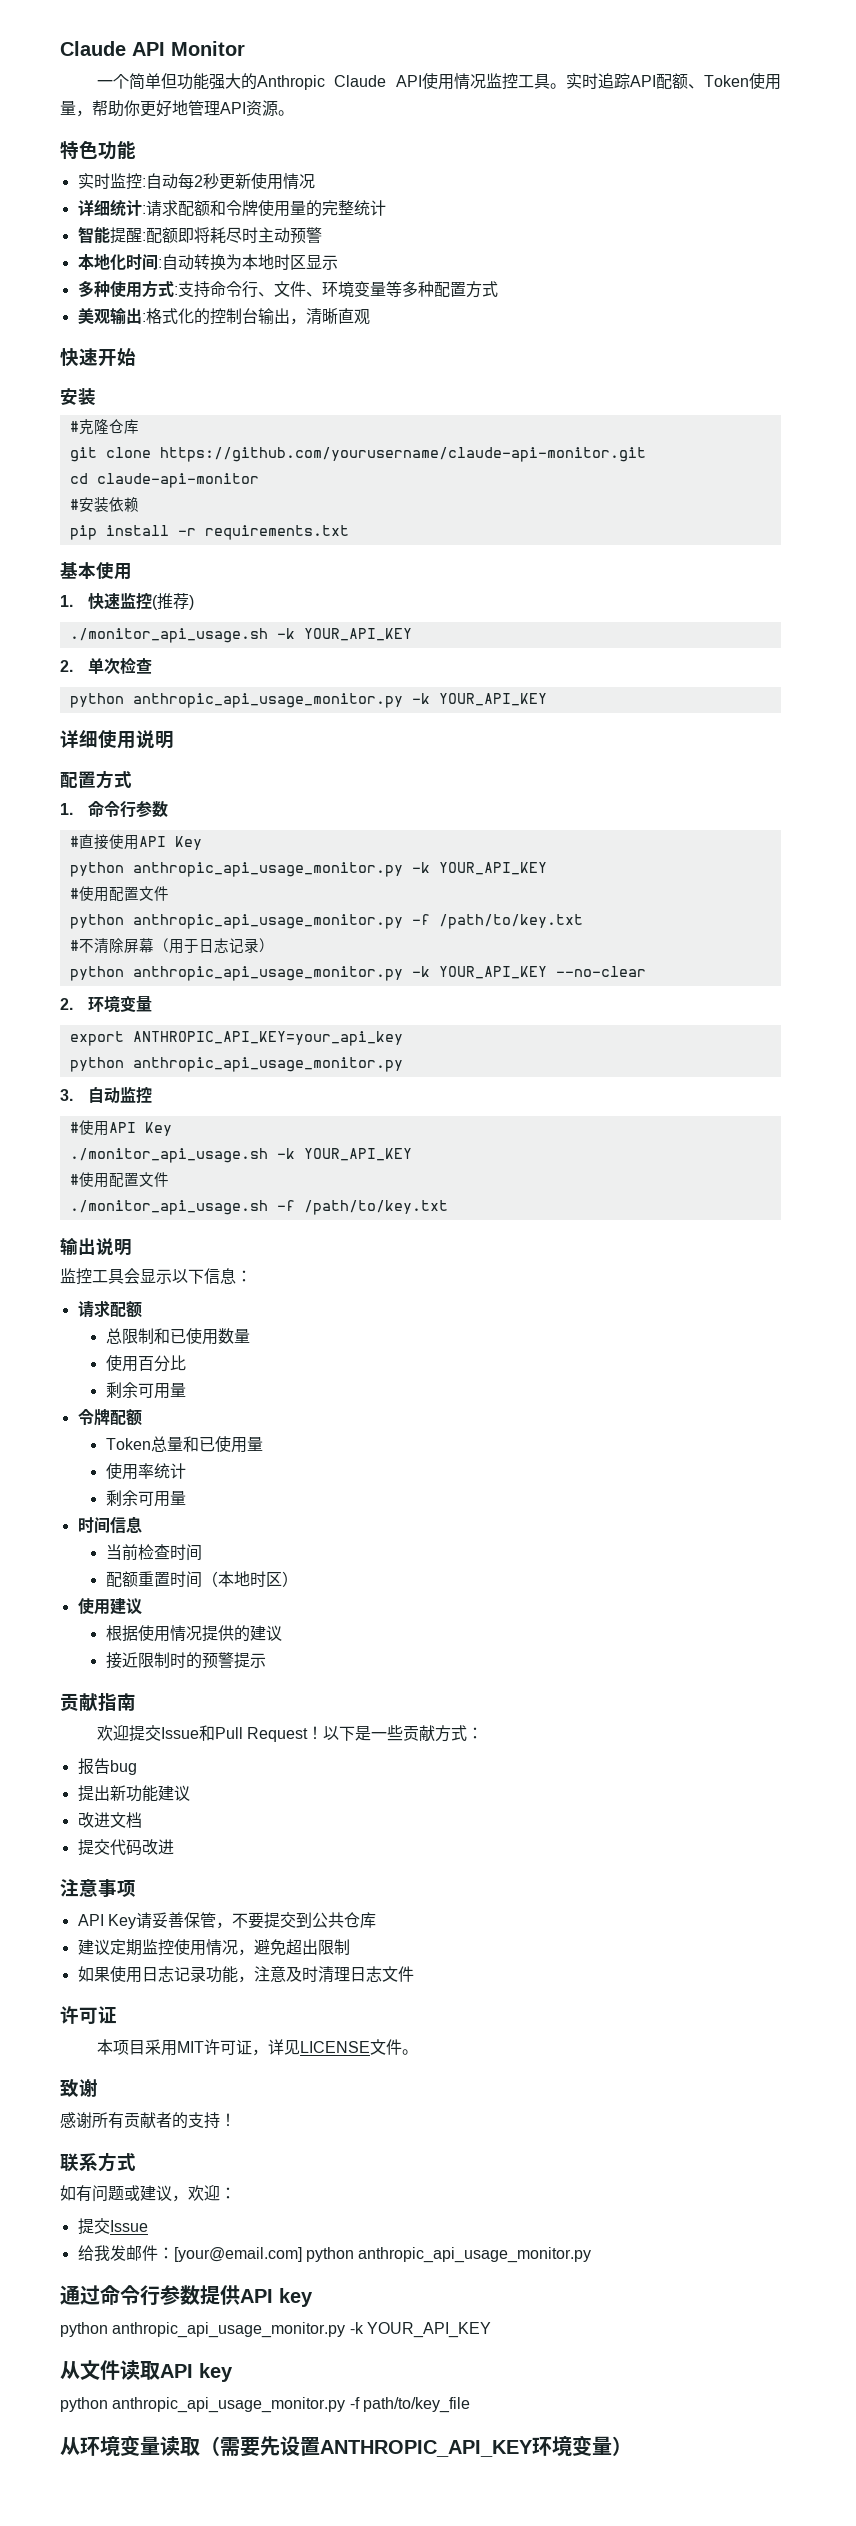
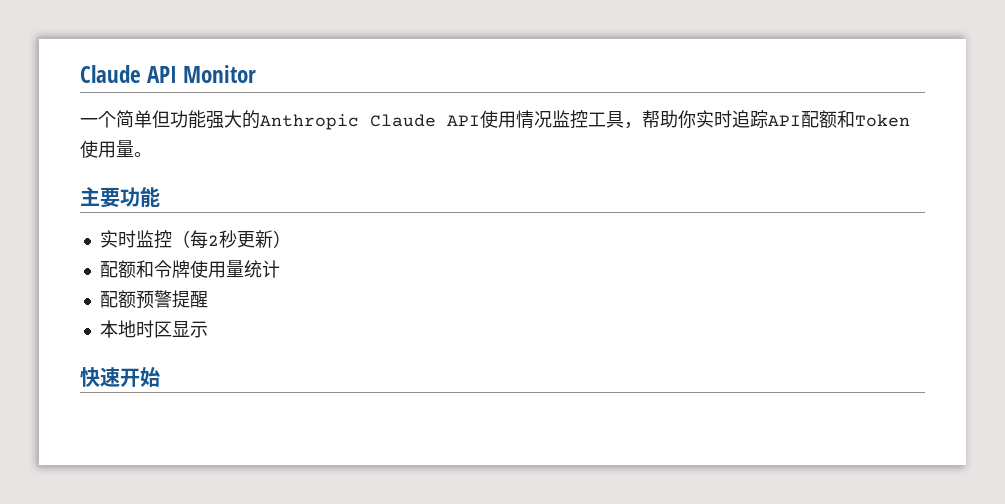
- 一个简单但功能强大的Anthropic Claude API使用情况监控工具。实时追踪API配额、Token使用量，帮助你更好地管理API资源。
- 特色功能
+ 一个简单但功能强大的Anthropic Claude API使用情况监控工具，帮助你实时追踪API配额和Token使用量。
+ 主要功能
- 实时监控:自动每2秒更新使用情况
- 详细统计:请求配额和令牌使用量的完整统计
- 智能提醒:配额即将耗尽时主动预警
- 本地化时间:自动转换为本地时区显示
- 多种使用方式:支持命令行、文件、环境变量等多种配置方式
- 美观输出:格式化的控制台输出，清晰直观
+ 实时监控（每2秒更新）
+ 配额和令牌使用量统计
+ 配额预警提醒
+ 本地时区显示
  快速开始
- 安装
- #克隆仓库
- git clone https://github.com/yourusername/claude-api-monitor.git
- cd claude-api-monitor
- #安装依赖
- pip install -r requirements.txt
- 基本使用
- 1.快速监控(推荐)
- ./monitor_api_usage.sh -k YOUR_API_KEY
- 2.单次检查
- python anthropic_api_usage_monitor.py -k YOUR_API_KEY
- 详细使用说明
- 配置方式
- 1.命令行参数
- #直接使用API Key
- python anthropic_api_usage_monitor.py -k YOUR_API_KEY
- #使用配置文件
- python anthropic_api_usage_monitor.py -f /path/to/key.txt
- #不清除屏幕（用于日志记录）
- python anthropic_api_usage_monitor.py -k YOUR_API_KEY --no-clear
- 2.环境变量
- export ANTHROPIC_API_KEY=your_api_key
- python anthropic_api_usage_monitor.py
- 3.自动监控
- #使用API Key
- ./monitor_api_usage.sh -k YOUR_API_KEY
- #使用配置文件
- ./monitor_api_usage.sh -f /path/to/key.txt
- 输出说明
- 监控工具会显示以下信息：
- 请求配额
- 总限制和已使用数量
- 使用百分比
- 剩余可用量
- 令牌配额
- Token总量和已使用量
- 使用率统计
- 剩余可用量
- 时间信息
- 当前检查时间
- 配额重置时间（本地时区）
- 使用建议
- 根据使用情况提供的建议
- 接近限制时的预警提示
- 贡献指南
- 欢迎提交Issue和Pull Request！以下是一些贡献方式：
- 报告bug
- 提出新功能建议
- 改进文档
- 提交代码改进
- 注意事项
- API Key请妥善保管，不要提交到公共仓库
- 建议定期监控使用情况，避免超出限制
- 如果使用日志记录功能，注意及时清理日志文件
- 许可证
- 本项目采用MIT许可证，详见LICENSE文件。
- 致谢
- 感谢所有贡献者的支持！
- 联系方式
- 如有问题或建议，欢迎：
- 提交Issue
- 给我发邮件：[your@email.com] python anthropic_api_usage_monitor.py
- 通过命令行参数提供API key
- python anthropic_api_usage_monitor.py -k YOUR_API_KEY
- 从文件读取API key
- python anthropic_api_usage_monitor.py -f path/to/key_file
- 从环境变量读取（需要先设置ANTHROPIC_API_KEY环境变量）

